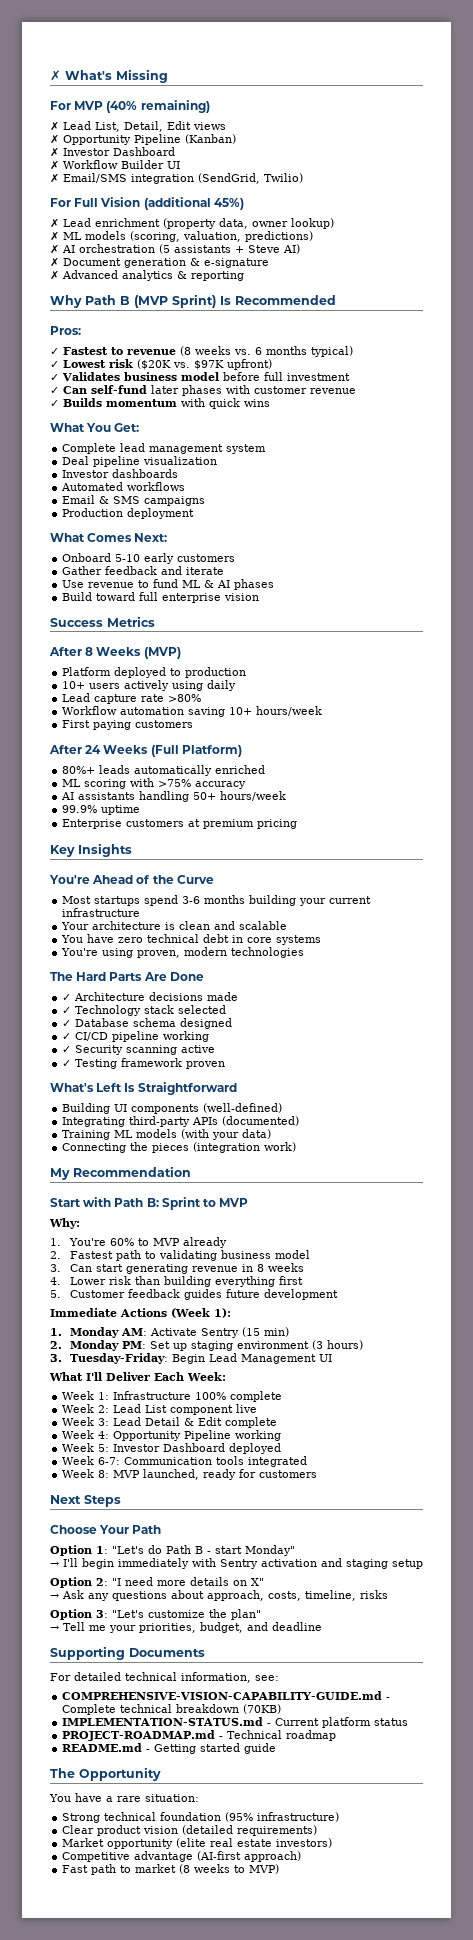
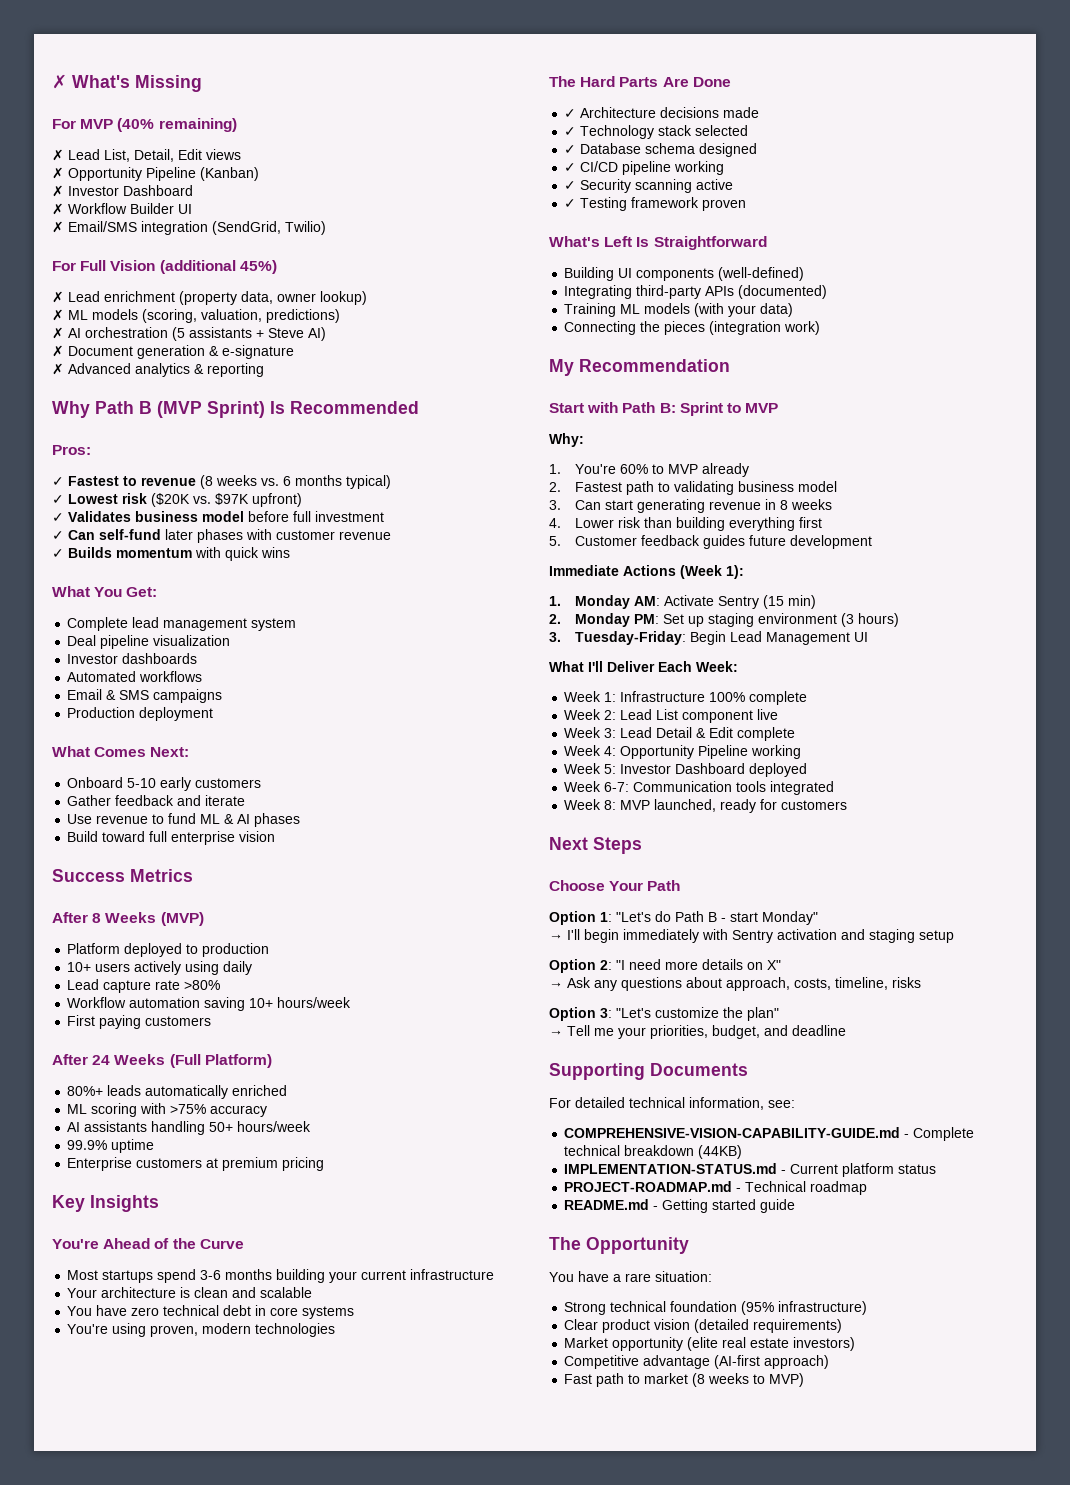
- COMPREHENSIVE-VISION-CAPABILITY-GUIDE.md - Complete technical breakdown (70KB)
+ COMPREHENSIVE-VISION-CAPABILITY-GUIDE.md - Complete technical breakdown (44KB)

